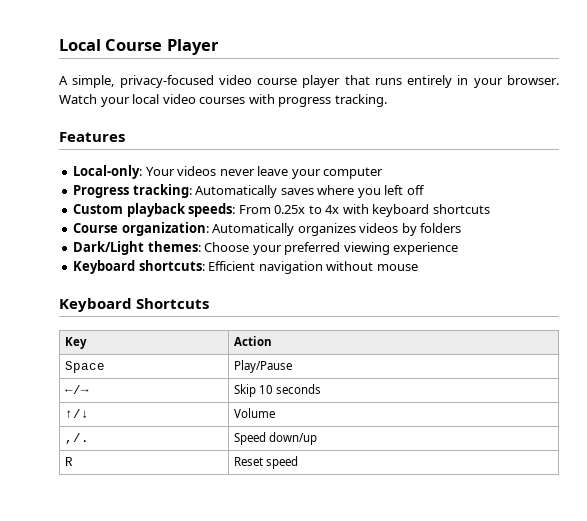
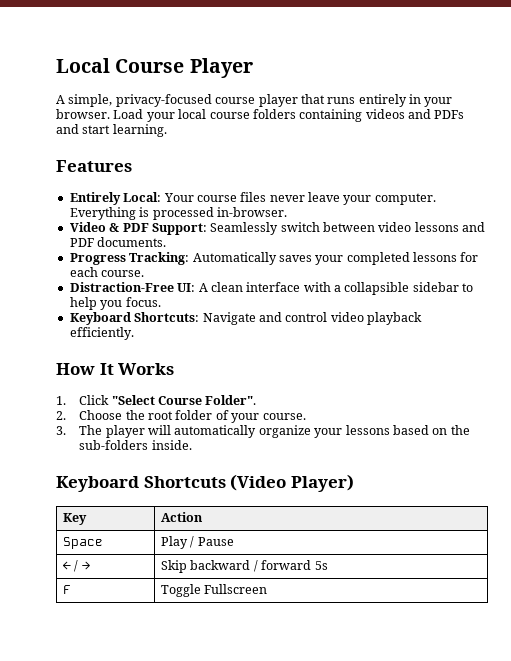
- A simple, privacy-focused video course player that runs entirely in your browser.
+ A simple, privacy-focused course player that runs entirely in your browser.
- Watch your local video courses with progress tracking.
+ Load your local course folders containing videos and PDFs and start learning.
  Features
- Local-only: Your videos never leave your computer
+ Entirely Local: Your course files never leave your computer. Everything is processed in-browser.
+ Video & PDF Support: Seamlessly switch between video lessons and PDF documents.
- Progress tracking: Automatically saves where you left off
- Custom playback speeds: From 0.25x to 4x with keyboard shortcuts
- Course organization: Automatically organizes videos by folders
- Dark/Light themes: Choose your preferred viewing experience
- Keyboard shortcuts: Efficient navigation without mouse
+ Progress Tracking: Automatically saves your completed lessons for each course.
+ Distraction-Free UI: A clean interface with a collapsible sidebar to help you focus.
+ Keyboard Shortcuts: Navigate and control video playback efficiently.
+ How It Works
+ 1. Click "Select Course Folder".
+ 2. Choose the root folder of your course.
+ 3. The player will automatically organize your lessons based on the sub-folders inside.
- Keyboard Shortcuts
+ Keyboard Shortcuts (Video Player)
- Space | Play/Pause
- ←/→ | Skip 10 seconds
- ↑/↓ | Volume
- ,/. | Speed down/up
- R | Reset speed
+ Space | Play / Pause
+ ← / → | Skip backward / forward 5s
+ F | Toggle Fullscreen

